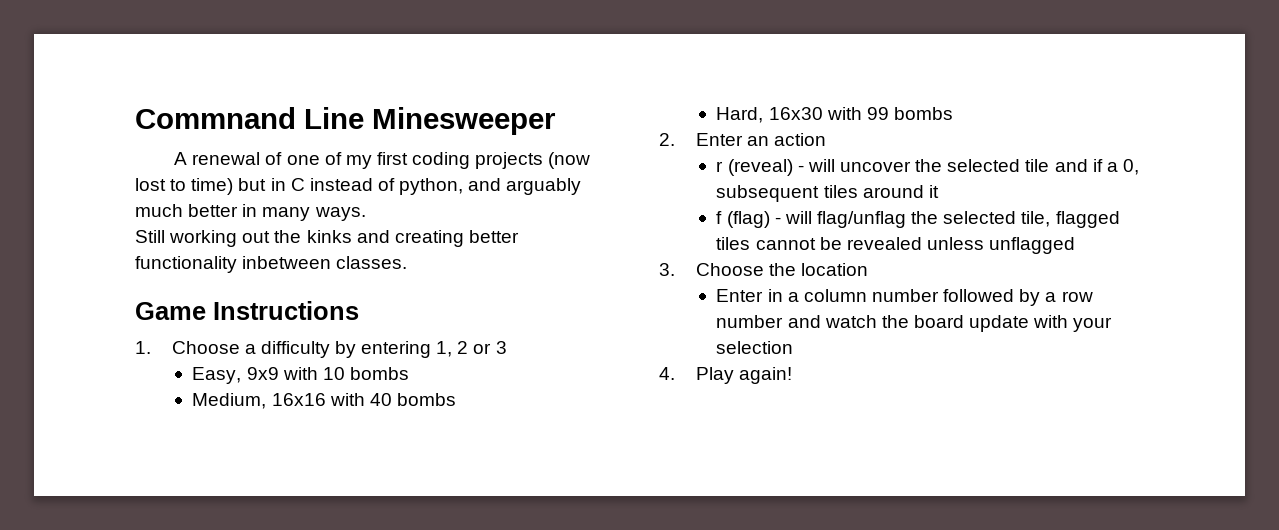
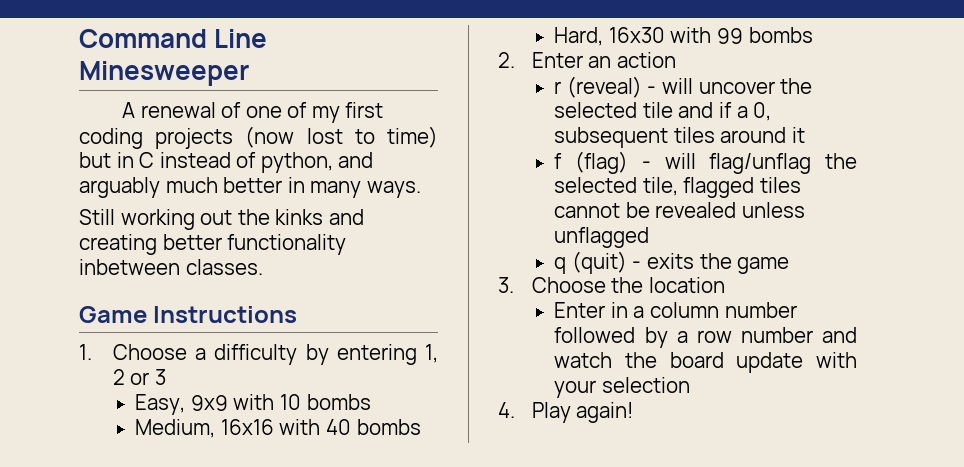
- Commnand Line Minesweeper
+ Command Line Minesweeper
+ q (quit) - exits the game

